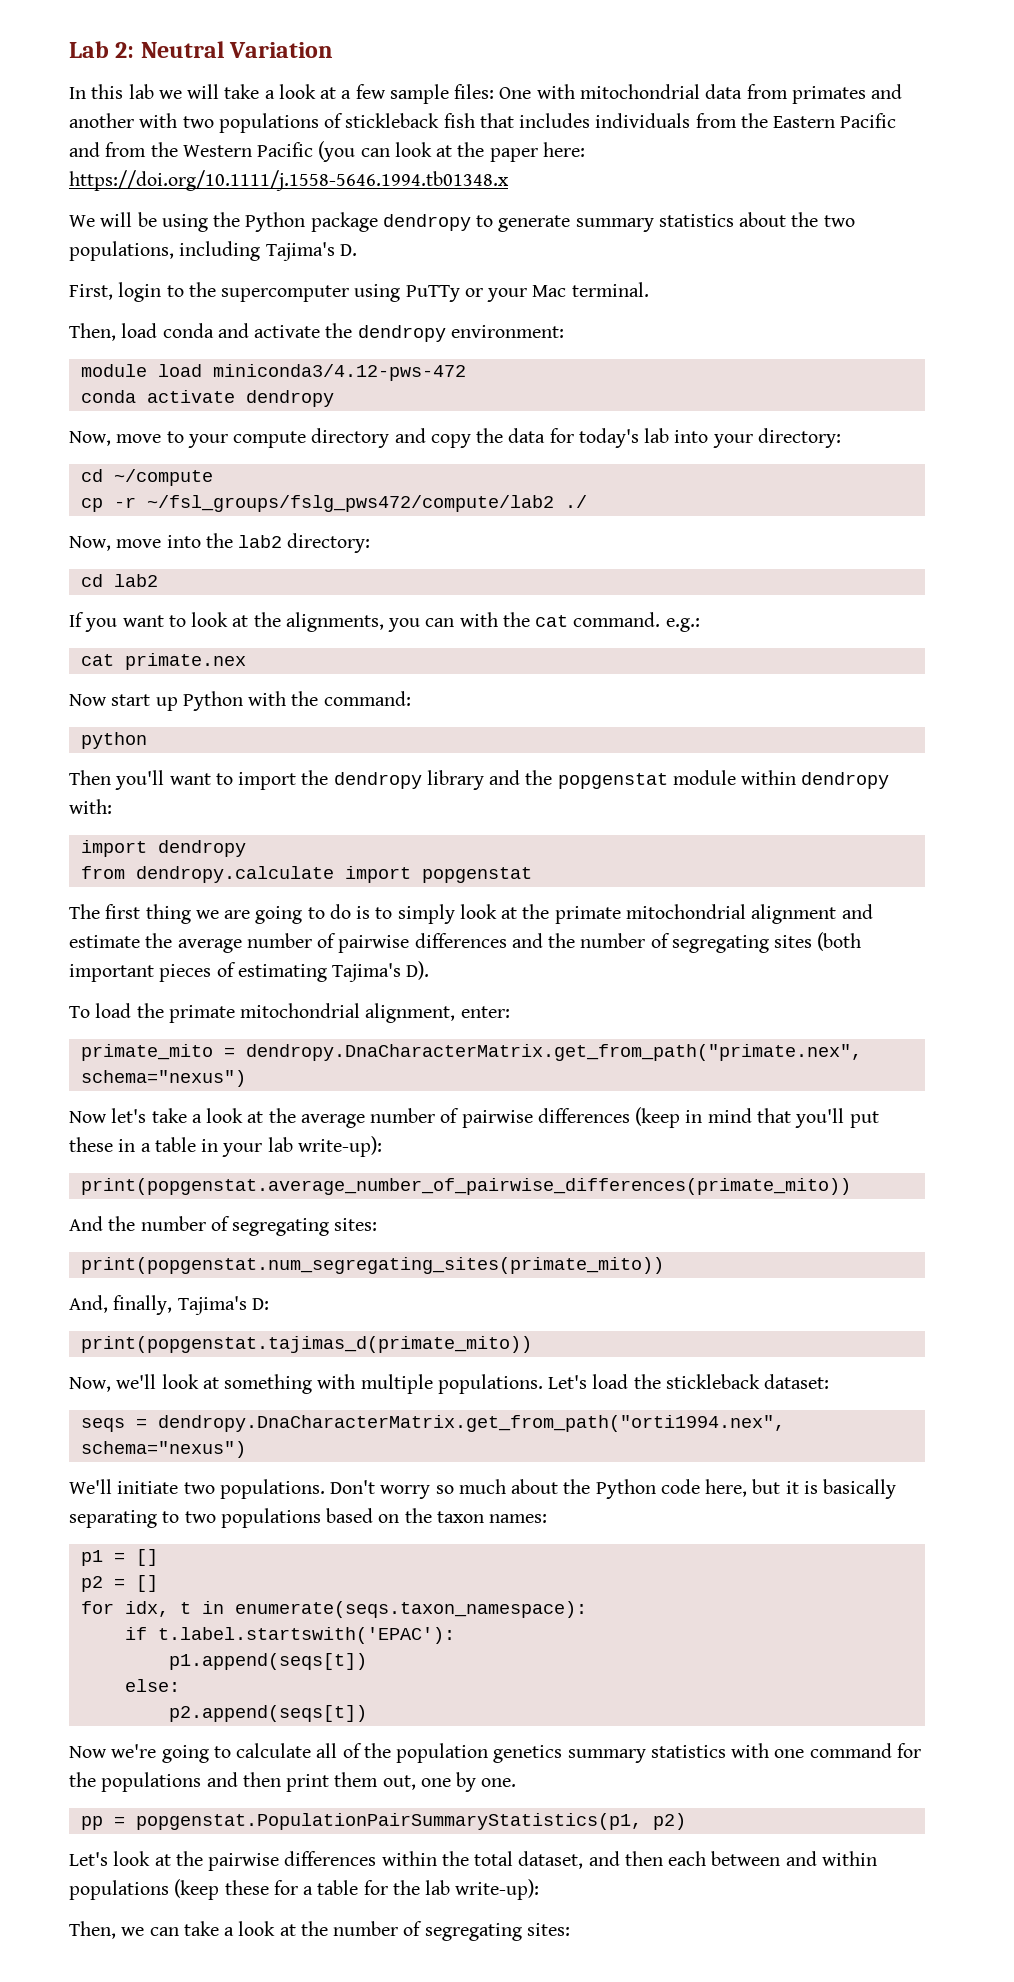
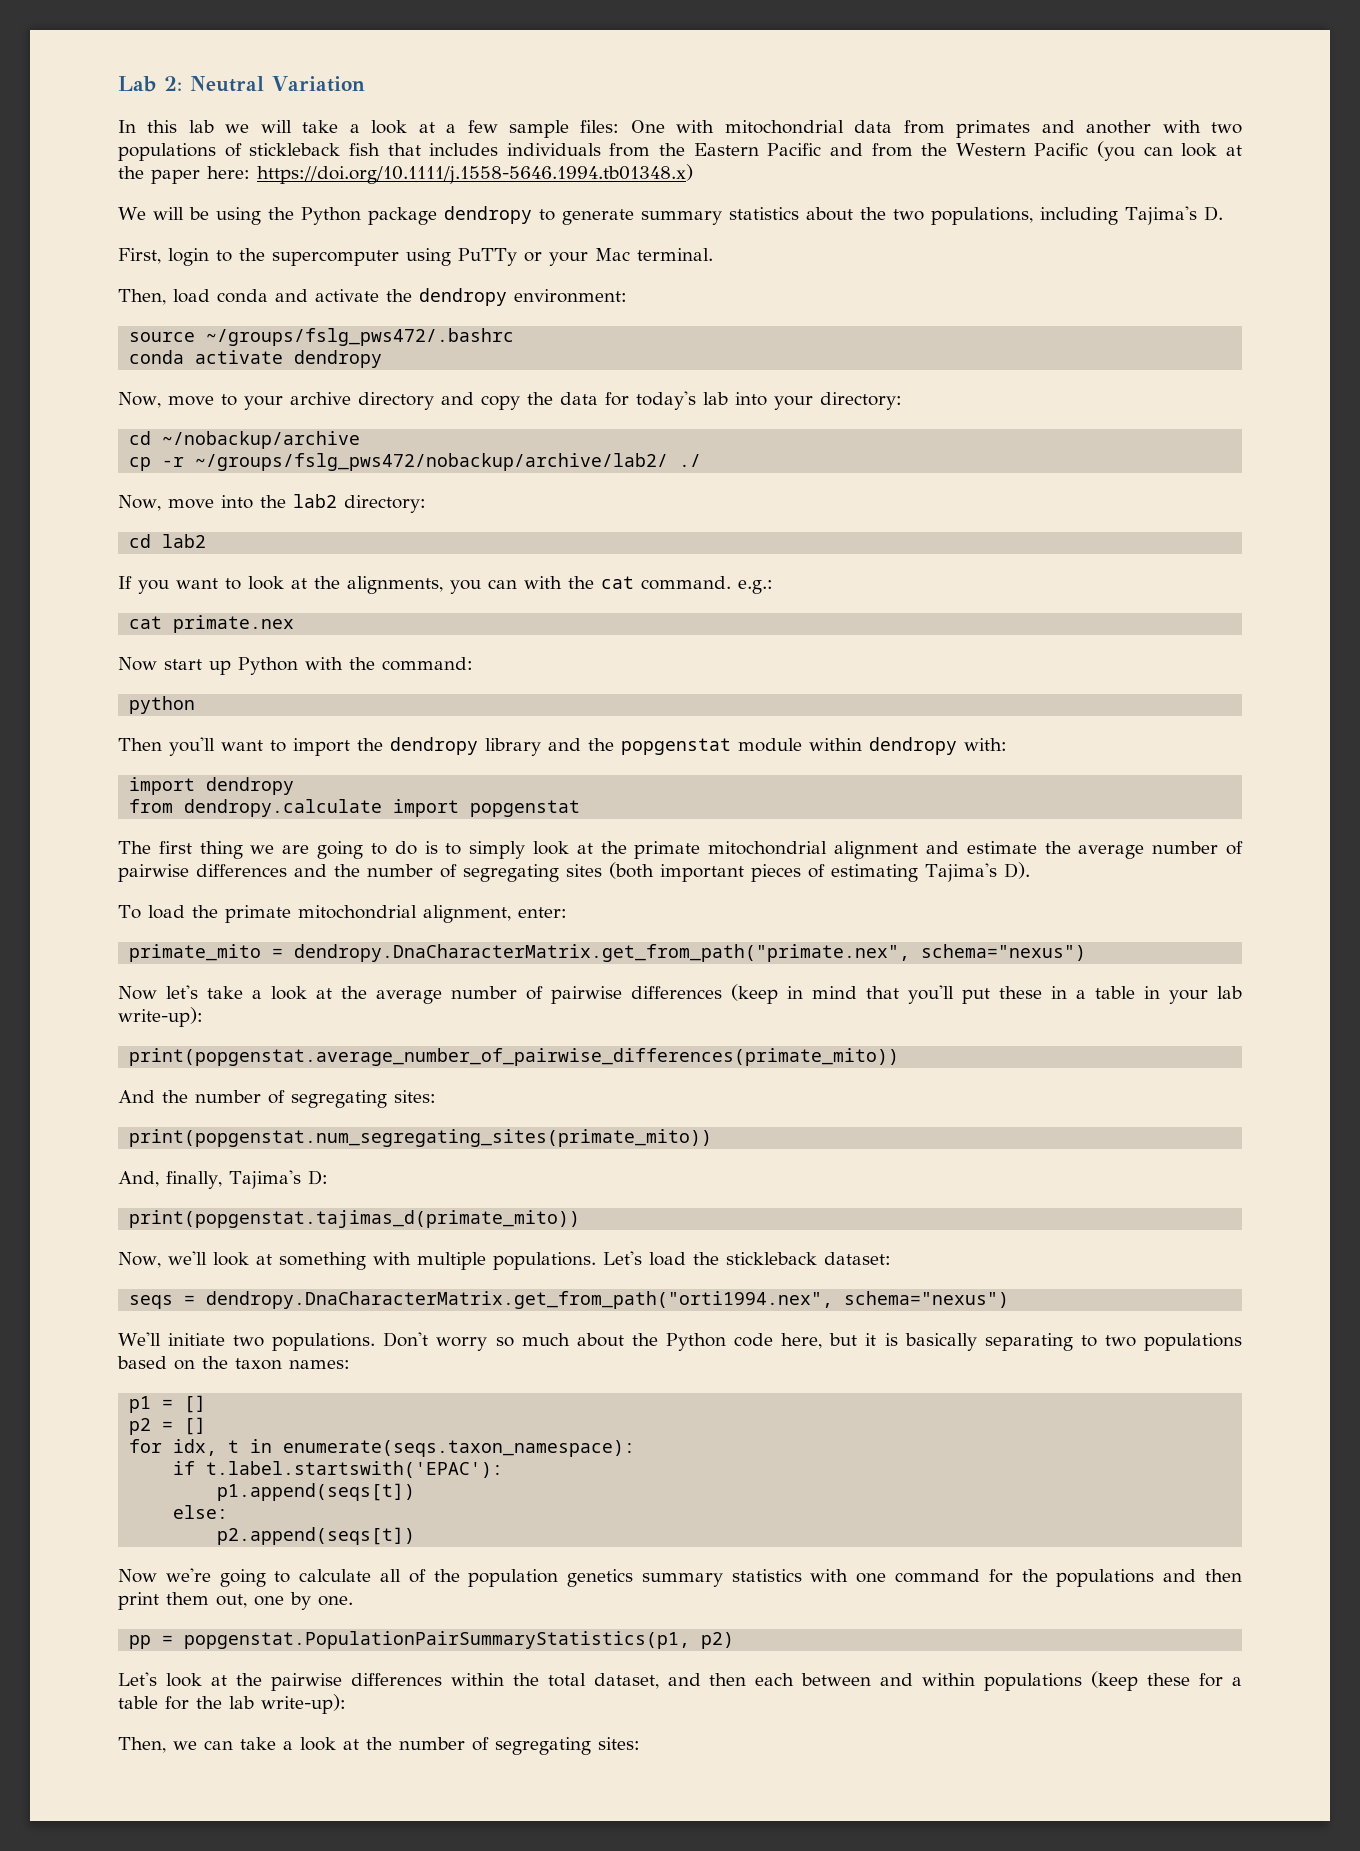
- In this lab we will take a look at a few sample files: One with mitochondrial data from primates and another with two populations of stickleback fish that includes individuals from the Eastern Pacific and from the Western Pacific (you can look at the paper here: https://doi.org/10.1111/j.1558-5646.1994.tb01348.x
+ In this lab we will take a look at a few sample files: One with mitochondrial data from primates and another with two populations of stickleback fish that includes individuals from the Eastern Pacific and from the Western Pacific (you can look at the paper here: https://doi.org/10.1111/j.1558-5646.1994.tb01348.x)
- module load miniconda3/4.12-pws-472
+ source ~/groups/fslg_pws472/.bashrc
- Now, move to your compute directory and copy the data for today's lab into your directory:
+ Now, move to your archive directory and copy the data for today's lab into your directory:
- cd ~/compute
+ cd ~/nobackup/archive
- cp -r ~/fsl_groups/fslg_pws472/compute/lab2 ./
+ cp -r ~/groups/fslg_pws472/nobackup/archive/lab2/ ./

